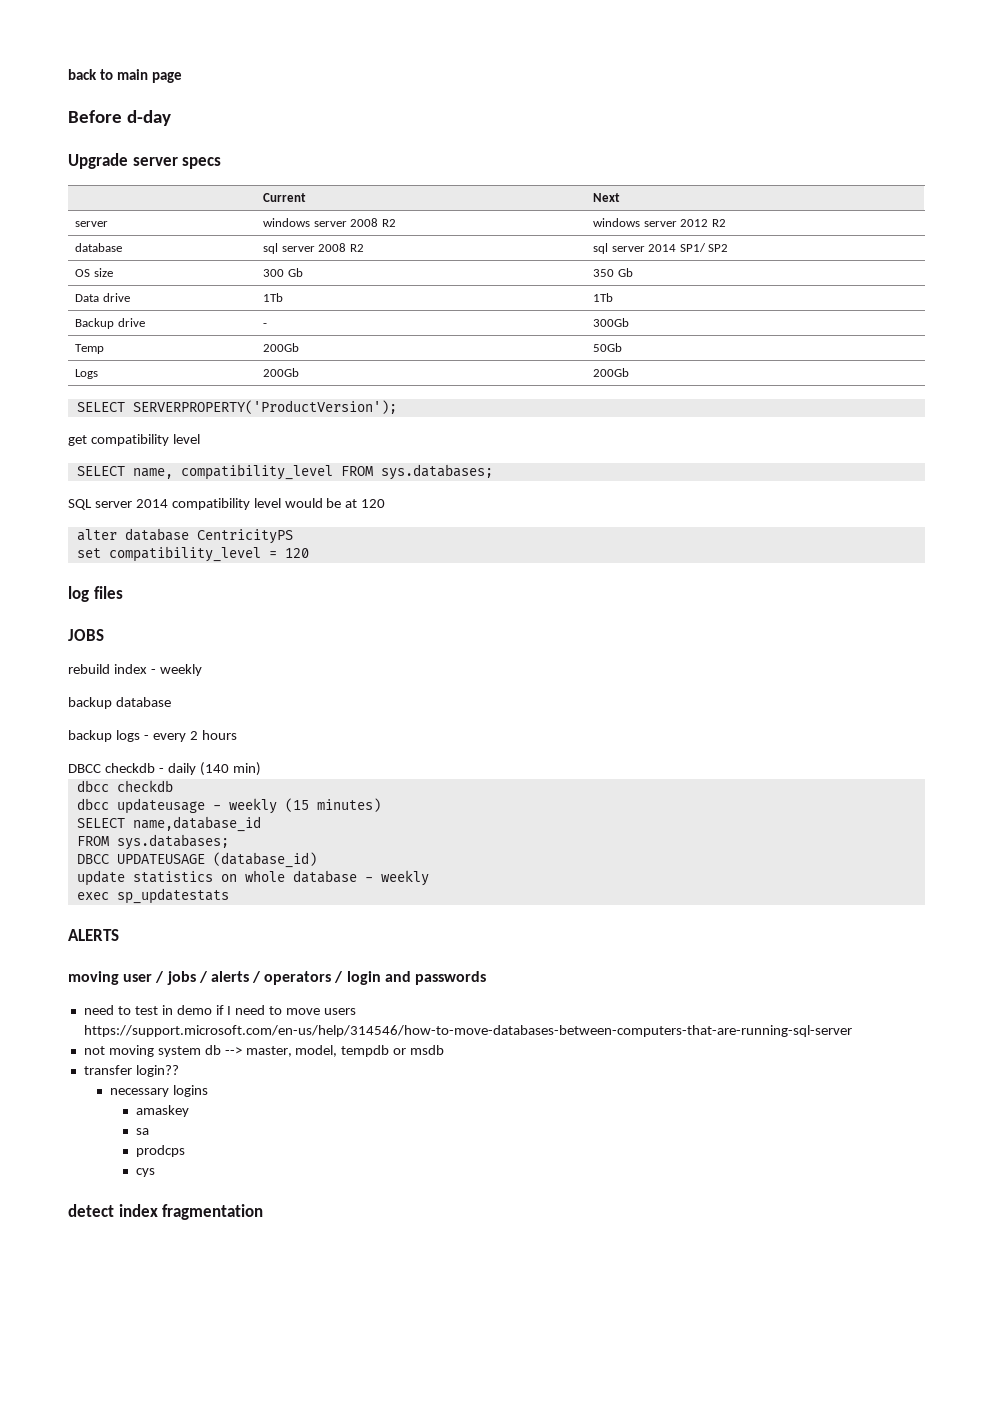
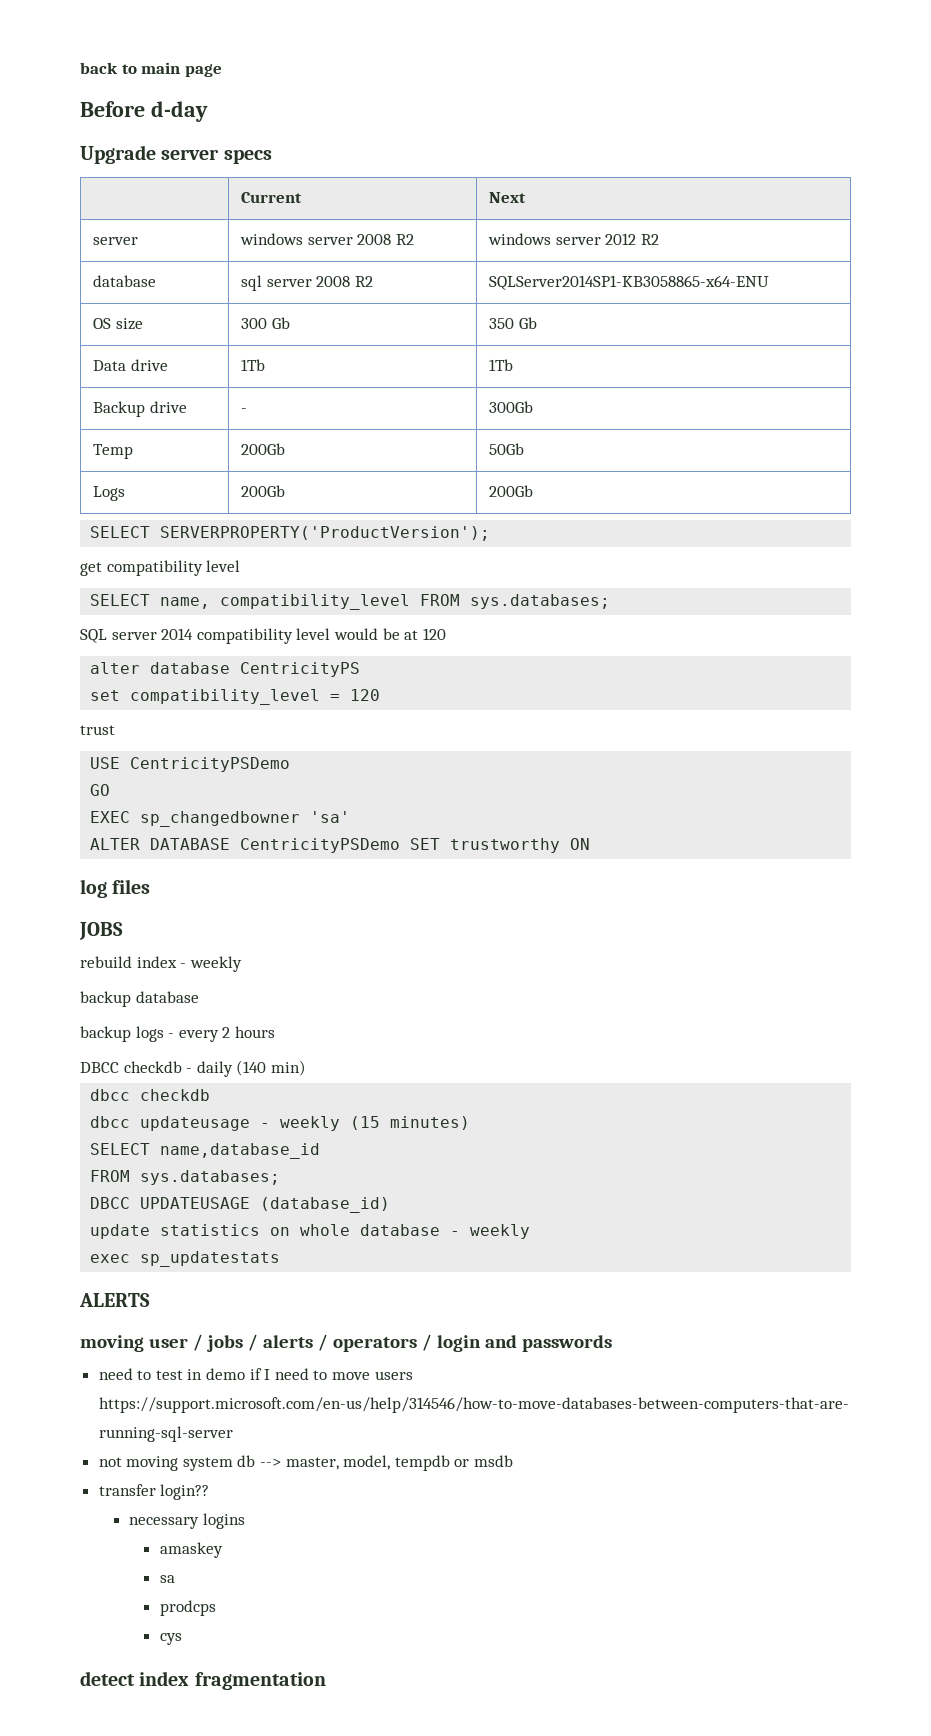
- database | sql server 2008 R2 | sql server 2014 SP1/ SP2
+ database | sql server 2008 R2 | SQLServer2014SP1-KB3058865-x64-ENU
+ trust
+ USE CentricityPSDemo
+ GO
+ EXEC sp_changedbowner 'sa'
+ ALTER DATABASE CentricityPSDemo SET trustworthy ON

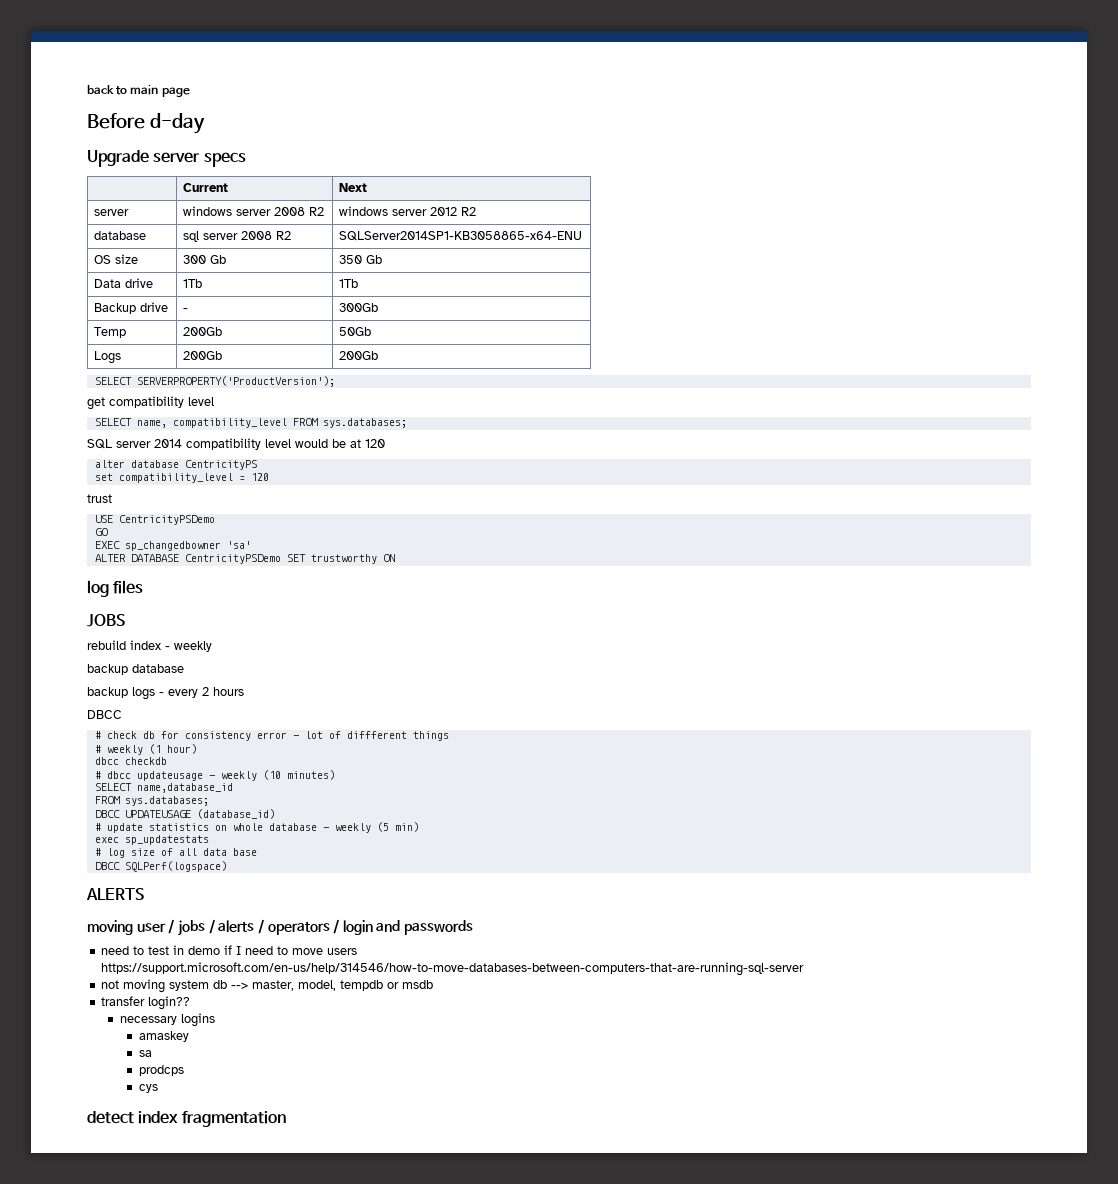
  backup logs - every 2 hours
- DBCC checkdb - daily (140 min)
+ DBCC
+ # check db for consistency error - lot of diffferent things
+ # weekly (1 hour)
- dbcc updateusage - weekly (15 minutes)
+ # dbcc updateusage - weekly (10 minutes)
- update statistics on whole database - weekly
+ # update statistics on whole database - weekly (5 min)
+ # log size of all data base
+ DBCC SQLPerf(logspace)

